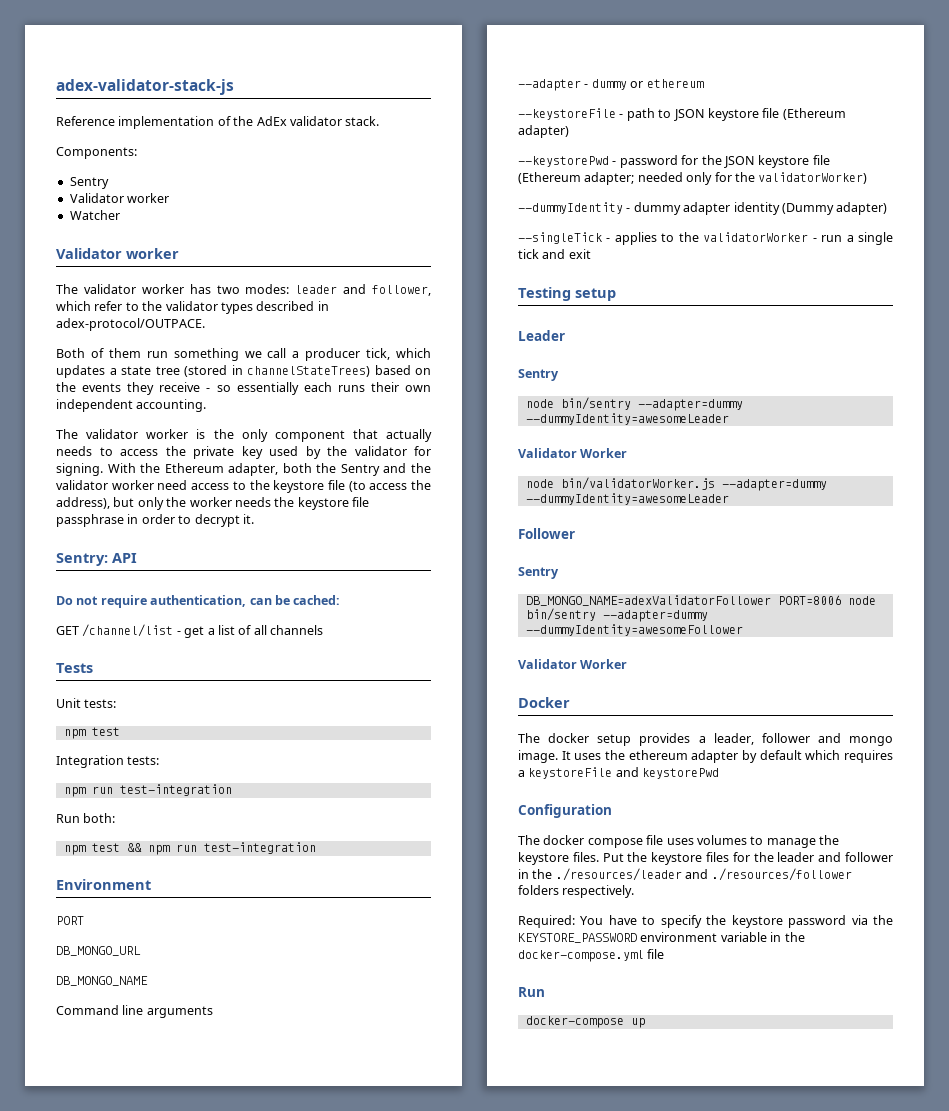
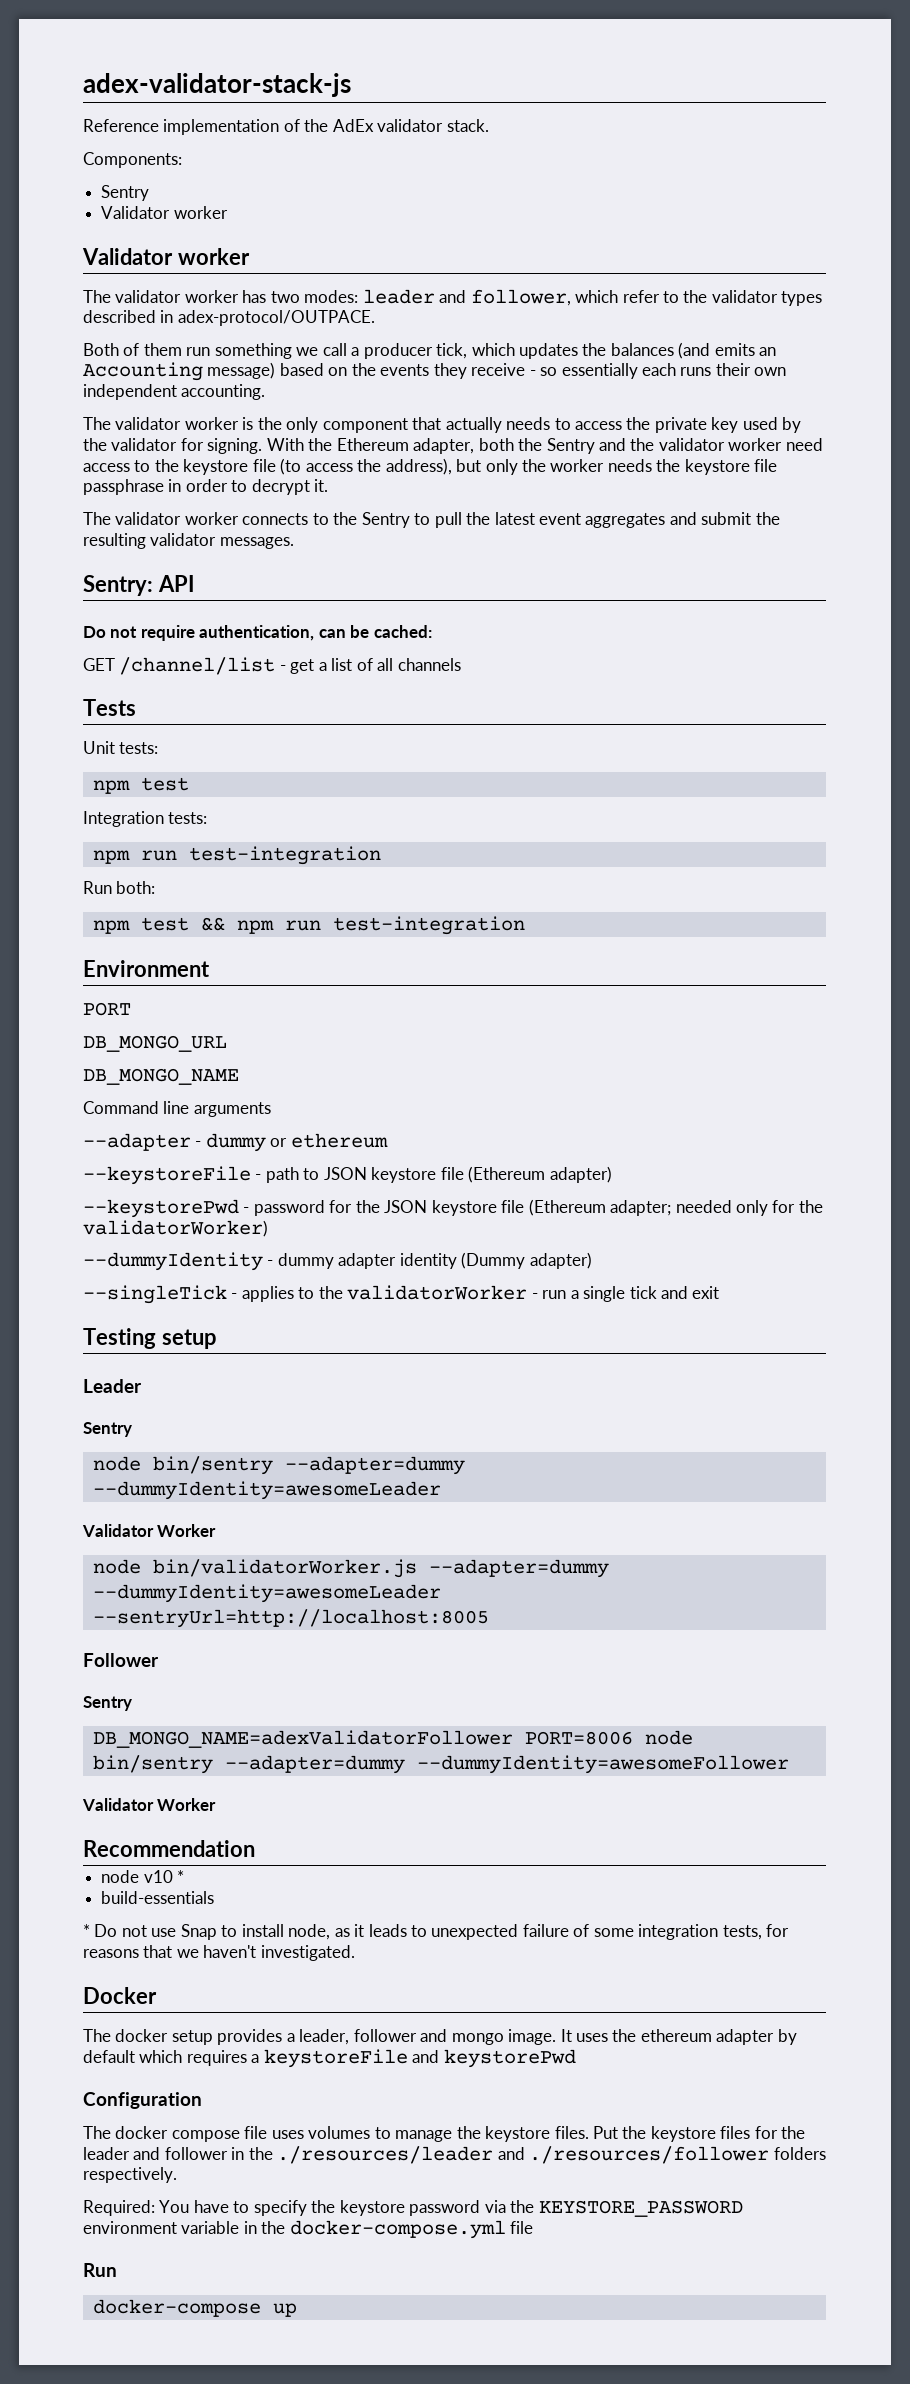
- Watcher
- Both of them run something we call a producer tick, which updates a state tree (stored in channelStateTrees) based on the events they receive - so essentially each runs their own independent accounting.
+ Both of them run something we call a producer tick, which updates the balances (and emits an Accounting message) based on the events they receive - so essentially each runs their own independent accounting.
+ The validator worker connects to the Sentry to pull the latest event aggregates and submit the resulting validator messages.
- node bin/validatorWorker.js --adapter=dummy --dummyIdentity=awesomeLeader
+ node bin/validatorWorker.js --adapter=dummy --dummyIdentity=awesomeLeader --sentryUrl=http://localhost:8005
+ Recommendation
+ node v10 *
+ build-essentials
+ * Do not use Snap to install node, as it leads to unexpected failure of some integration tests, for reasons that we haven't investigated.

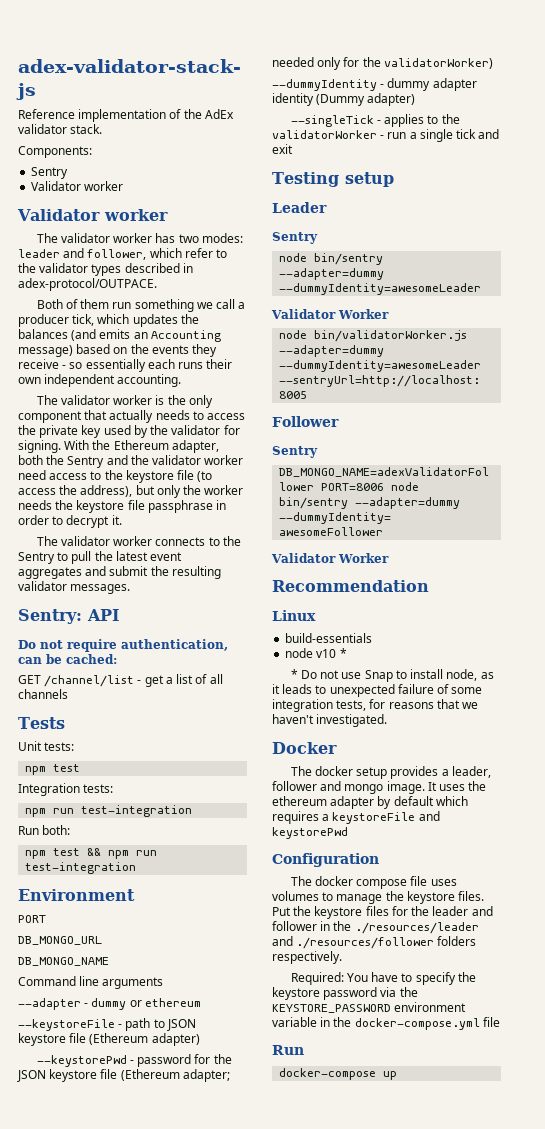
+ Linux
+ build-essentials
- build-essentials

